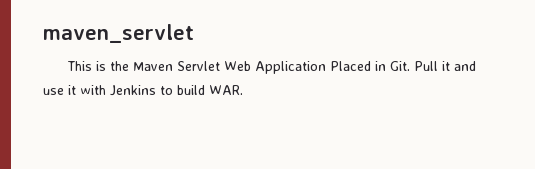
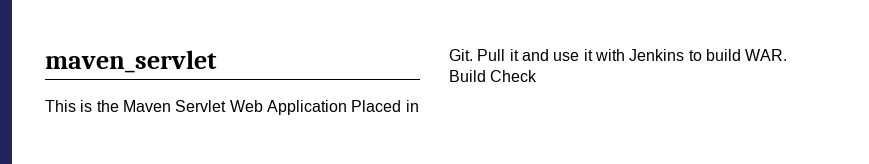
- This is the Maven Servlet Web Application Placed in Git. Pull it and use it with Jenkins to build WAR.
+ This is the Maven Servlet Web Application Placed in Git. Pull it and use it with Jenkins to build WAR. Build Check

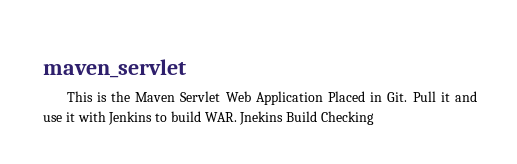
- This is the Maven Servlet Web Application Placed in Git. Pull it and use it with Jenkins to build WAR. Build Check
+ This is the Maven Servlet Web Application Placed in Git. Pull it and use it with Jenkins to build WAR. Jnekins Build Checking

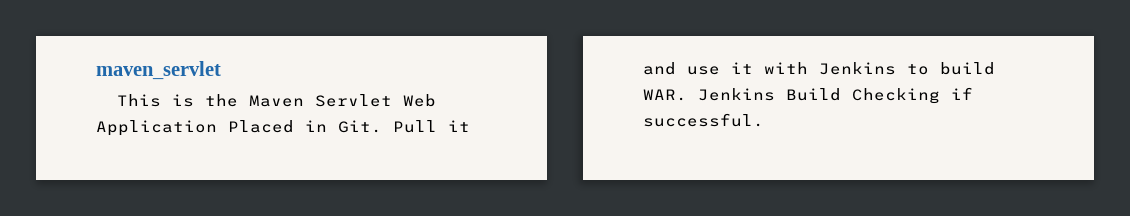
- This is the Maven Servlet Web Application Placed in Git. Pull it and use it with Jenkins to build WAR. Jnekins Build Checking
+ This is the Maven Servlet Web Application Placed in Git. Pull it and use it with Jenkins to build WAR. Jenkins Build Checking if successful.

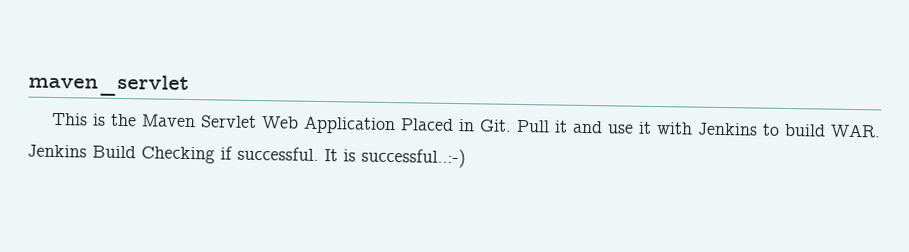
- This is the Maven Servlet Web Application Placed in Git. Pull it and use it with Jenkins to build WAR. Jenkins Build Checking if successful.
+ This is the Maven Servlet Web Application Placed in Git. Pull it and use it with Jenkins to build WAR.
+ Jenkins Build Checking if successful.
+ It is successful..:-)

